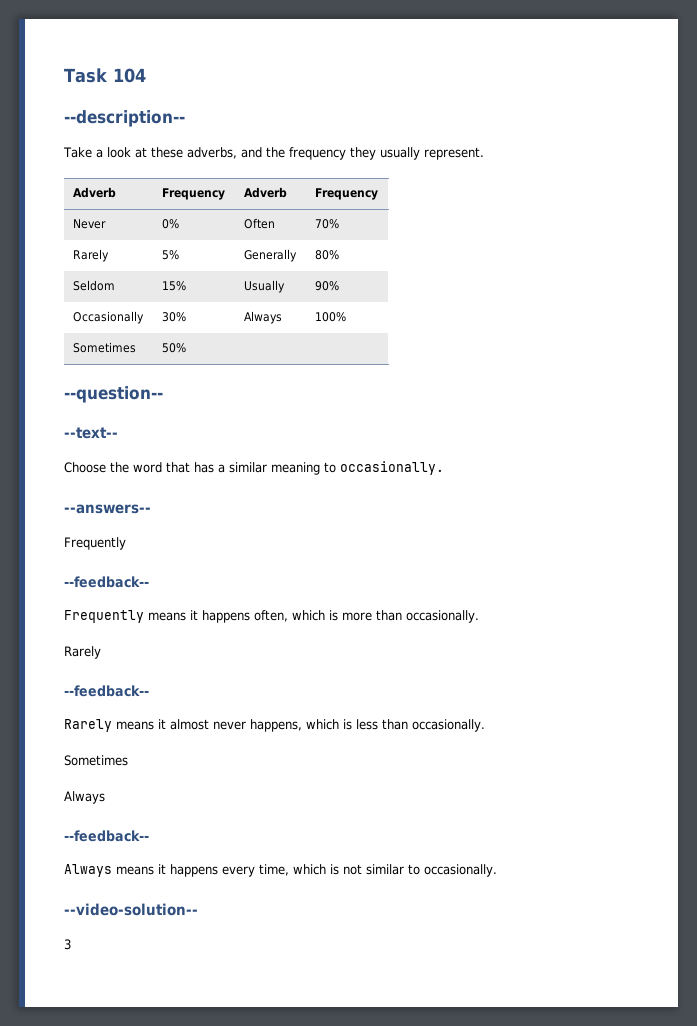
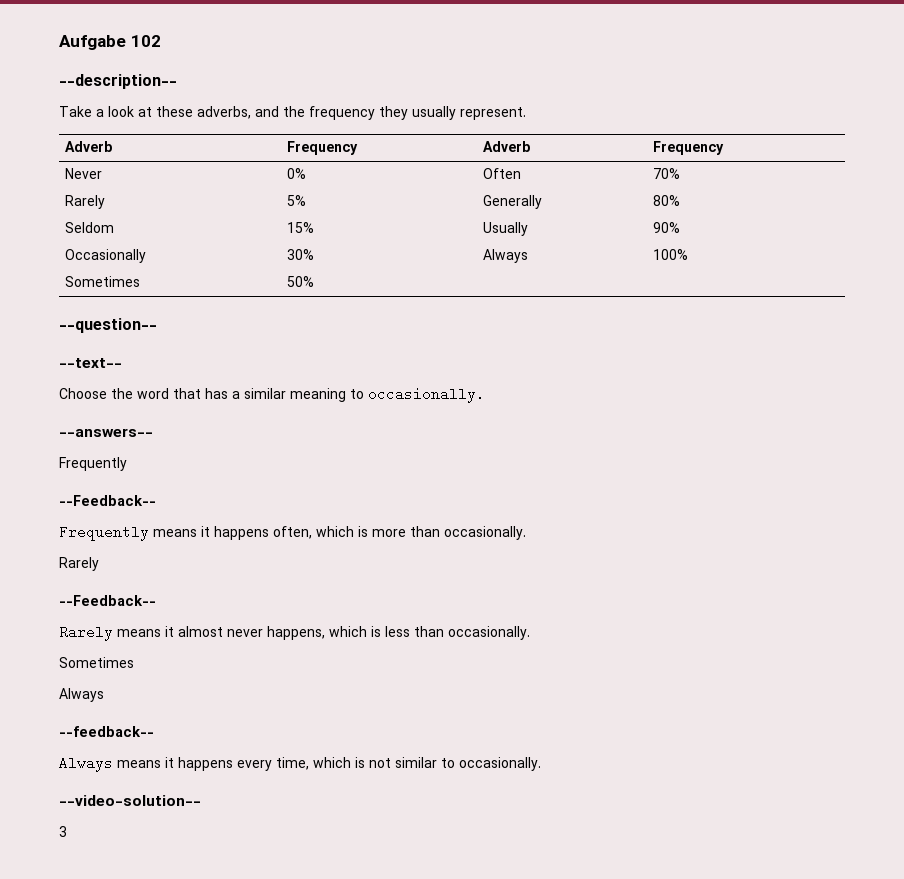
- Task 104
+ Aufgabe 102
  --answers--
  Frequently
- --feedback--
+ --Feedback--
  Frequently means it happens often, which is more than occasionally.
  Rarely
- --feedback--
+ --Feedback--

